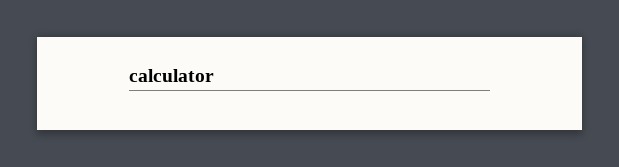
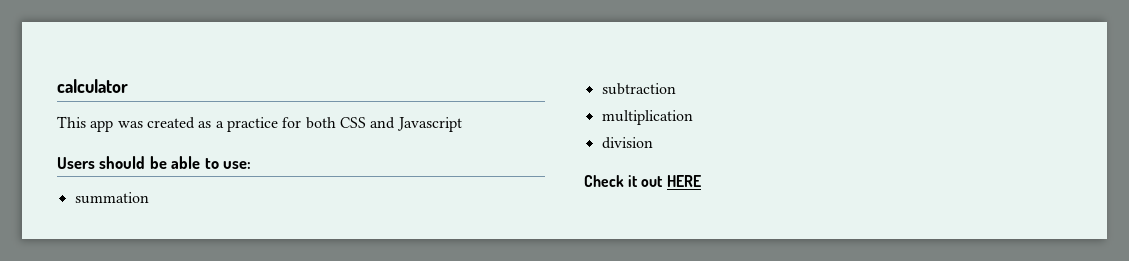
+ This app was created as a practice for both CSS and Javascript
+ Users should be able to use:
+ summation
+ subtraction
+ multiplication
+ division
+ Check it out HERE

